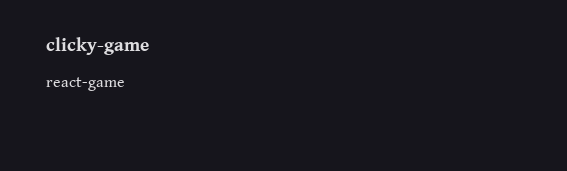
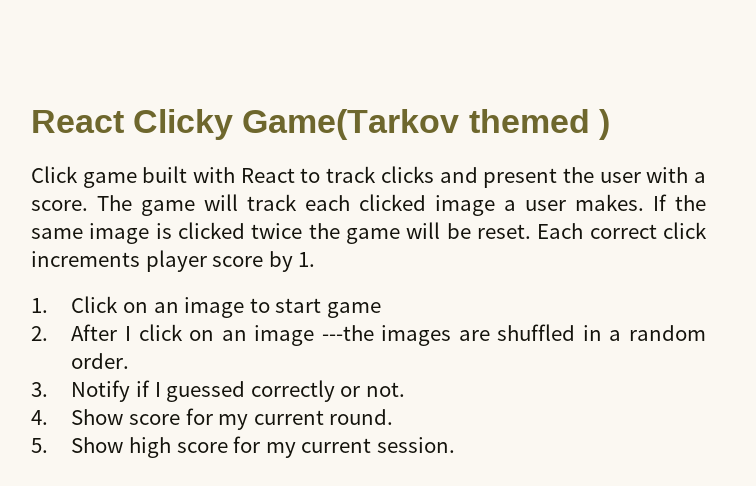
- clicky-game
- react-game
+ React Clicky Game(Tarkov themed )
+ Click game built with React to track clicks and present the user with a score. The game will track each clicked image a user makes. If the same image is clicked twice the game will be reset. Each correct click increments player score by 1.
+ 1. Click on an image to start game
+ 2. After I click on an image ---the images are shuffled in a random order.
+ 3. Notify if I guessed correctly or not.
+ 4. Show score for my current round.
+ 5. Show high score for my current session.

